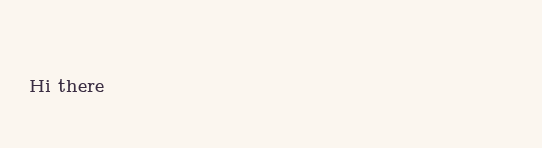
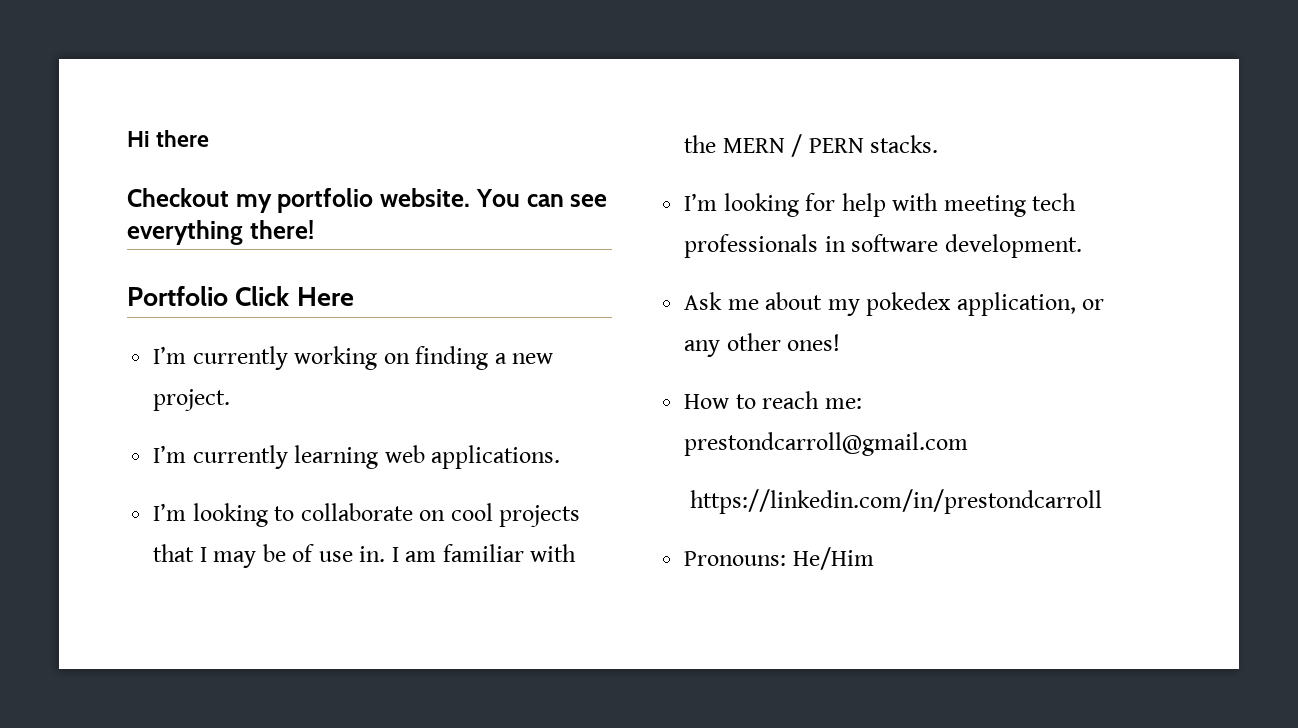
+ Checkout my portfolio website. You can see everything there!
+ Portfolio Click Here
+ I’m currently working on finding a new project.
+ I’m currently learning web applications.
+ I’m looking to collaborate on cool projects that I may be of use in. I am familiar with the MERN / PERN stacks.
+ I’m looking for help with meeting tech professionals in software development.
+ Ask me about my pokedex application, or any other ones!
+ How to reach me: prestondcarroll@gmail.com
+ https://linkedin.com/in/prestondcarroll
+ Pronouns: He/Him

